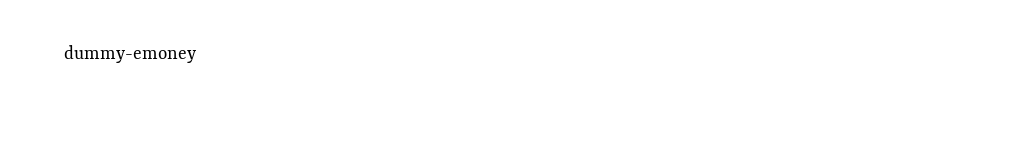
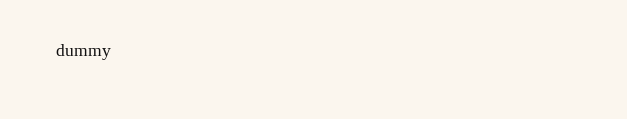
- dummy-emoney
+ dummy

